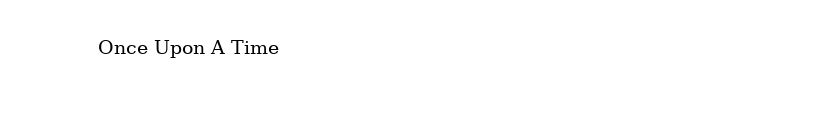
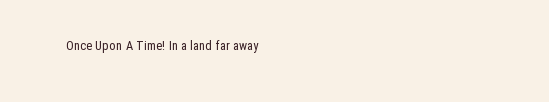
- Once Upon A Time
+ Once Upon A Time! In a land far away

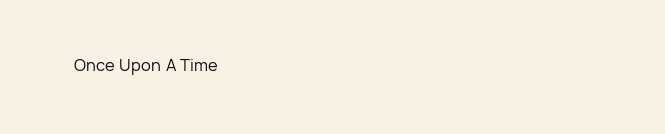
- Once Upon A Time! In a land far away
+ Once Upon A Time

